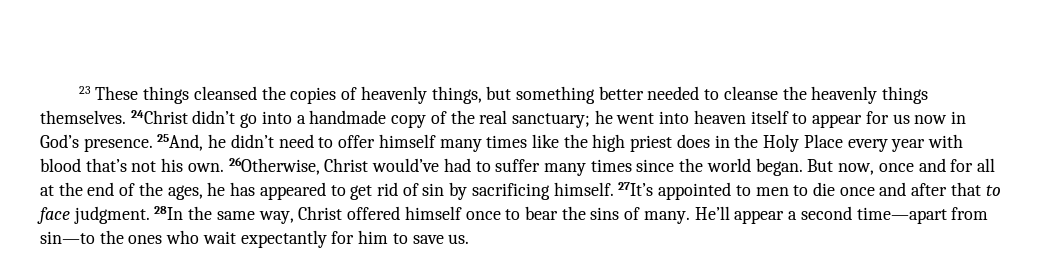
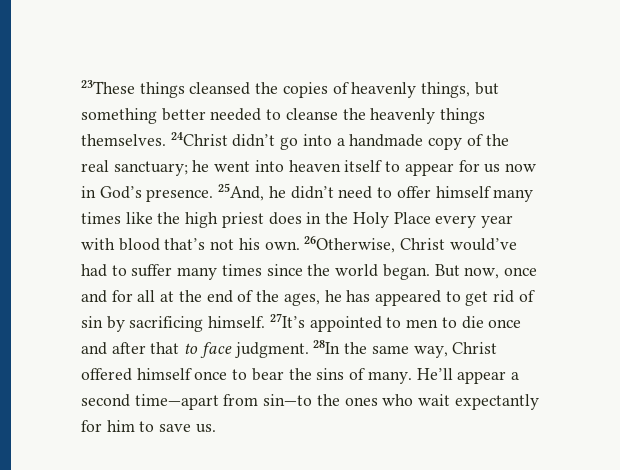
- 23 These things cleansed the copies of heavenly things, but something better needed to cleanse the heavenly things themselves.
+ 23These things cleansed the copies of heavenly things, but something better needed to cleanse the heavenly things themselves.

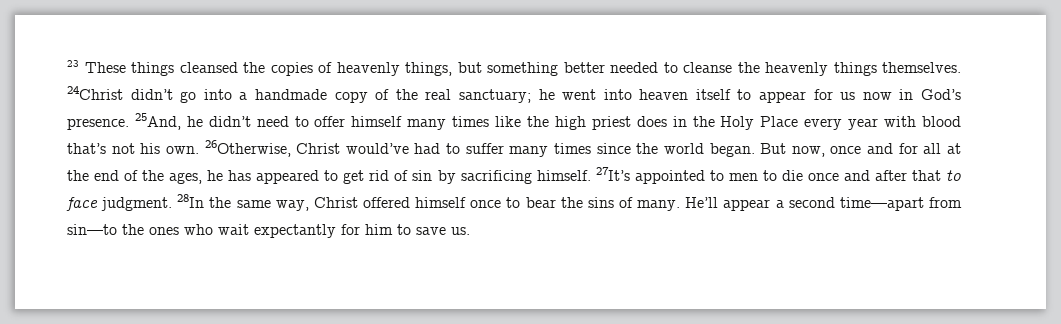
- 23These things cleansed the copies of heavenly things, but something better needed to cleanse the heavenly things themselves.
+ 23 These things cleansed the copies of heavenly things, but something better needed to cleanse the heavenly things themselves.

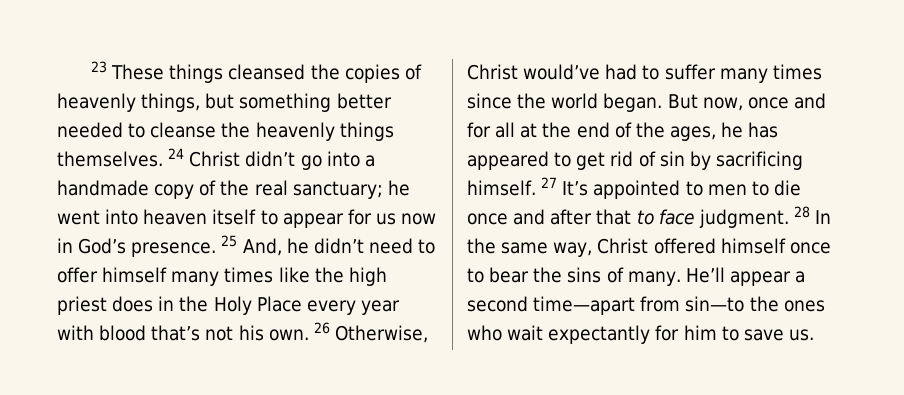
- 24Christ didn’t go into a handmade copy of the real sanctuary; he went into heaven itself to appear for us now in God’s presence.
+ 24 Christ didn’t go into a handmade copy of the real sanctuary; he went into heaven itself to appear for us now in God’s presence.
- 25And, he didn’t need to offer himself many times like the high priest does in the Holy Place every year with blood that’s not his own.
+ 25 And, he didn’t need to offer himself many times like the high priest does in the Holy Place every year with blood that’s not his own.
- 26Otherwise, Christ would’ve had to suffer many times since the world began.
+ 26 Otherwise, Christ would’ve had to suffer many times since the world began.
- 27It’s appointed to men to die once and after that to face judgment.
+ 27 It’s appointed to men to die once and after that to face judgment.
- 28In the same way, Christ offered himself once to bear the sins of many.
+ 28 In the same way, Christ offered himself once to bear the sins of many.

